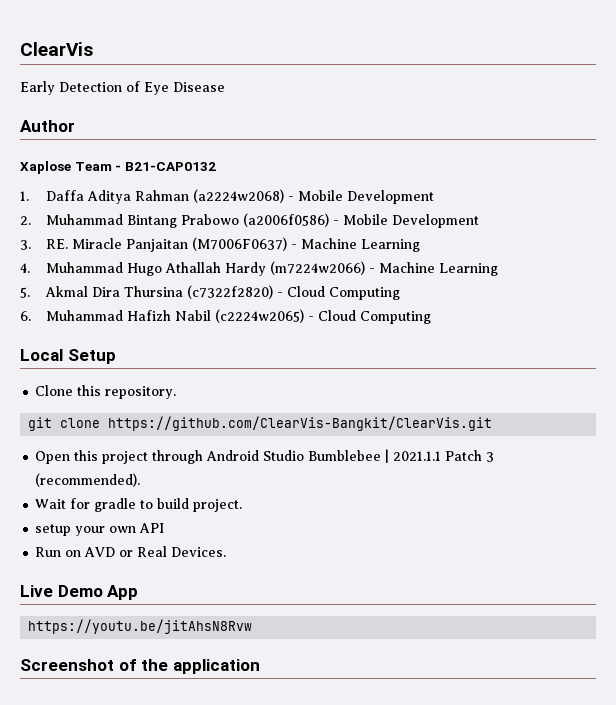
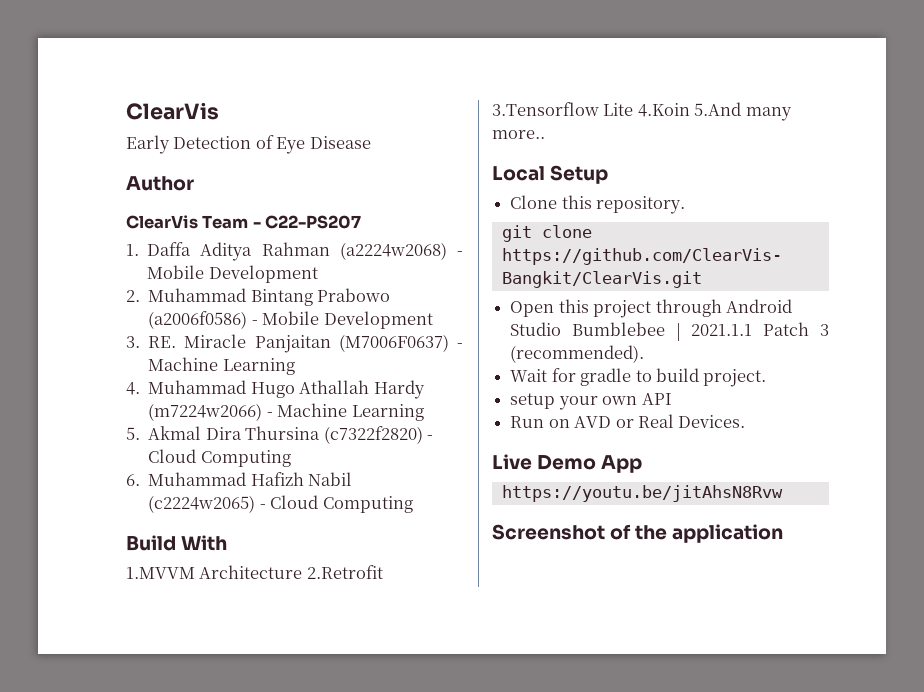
- Xaplose Team - B21-CAP0132
+ ClearVis Team - C22-PS207
+ Build With
+ 1.MVVM Architecture 2.Retrofit 3.Tensorflow Lite 4.Koin 5.And many more..

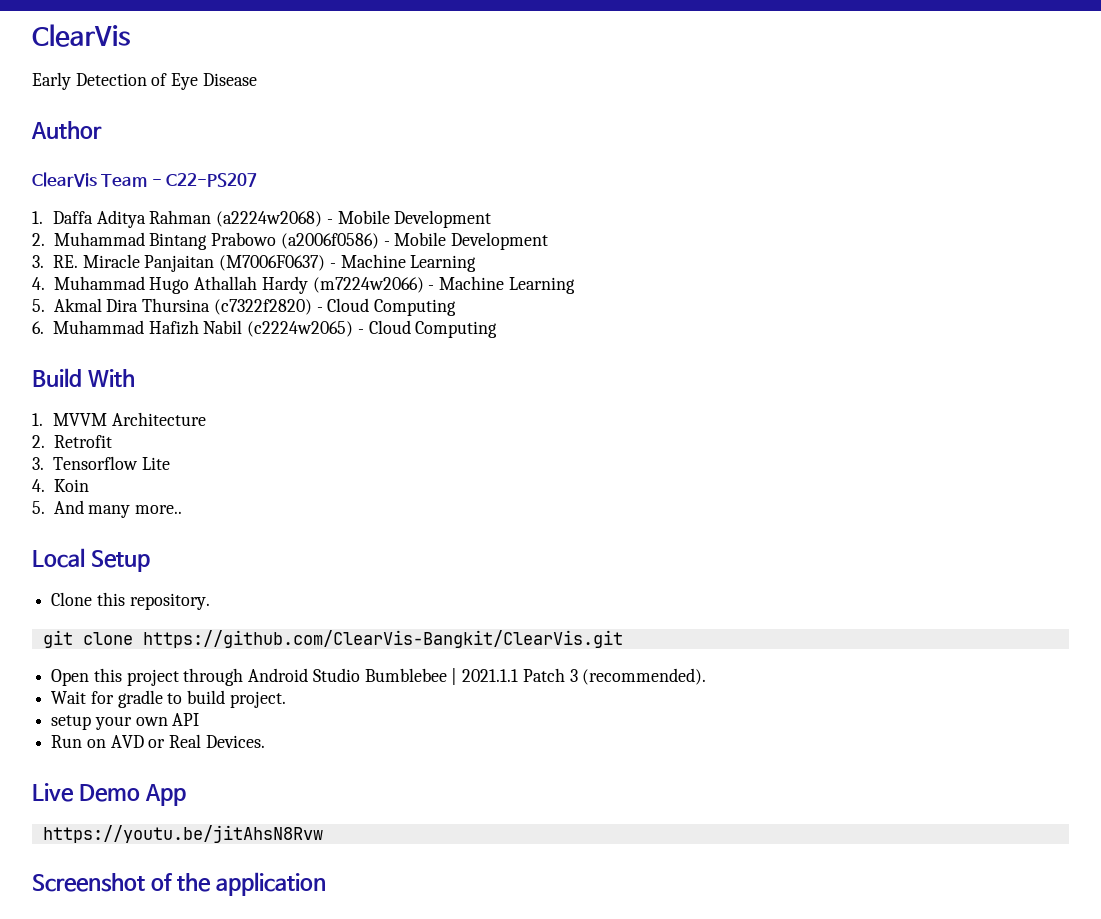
- 1.MVVM Architecture 2.Retrofit 3.Tensorflow Lite 4.Koin 5.And many more..
+ 1. MVVM Architecture
+ 2. Retrofit
+ 3. Tensorflow Lite
+ 4. Koin
+ 5. And many more..

